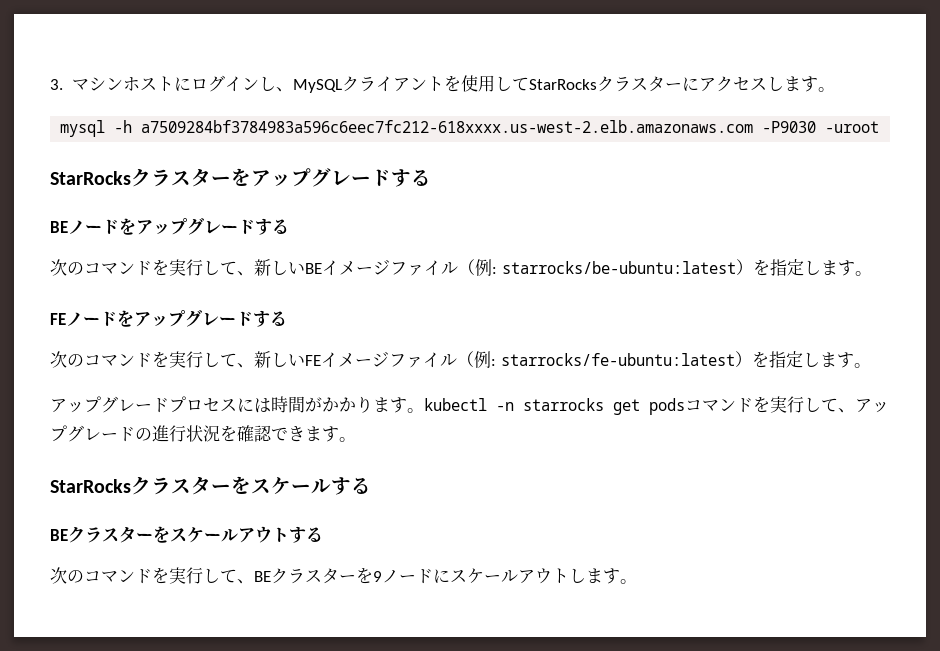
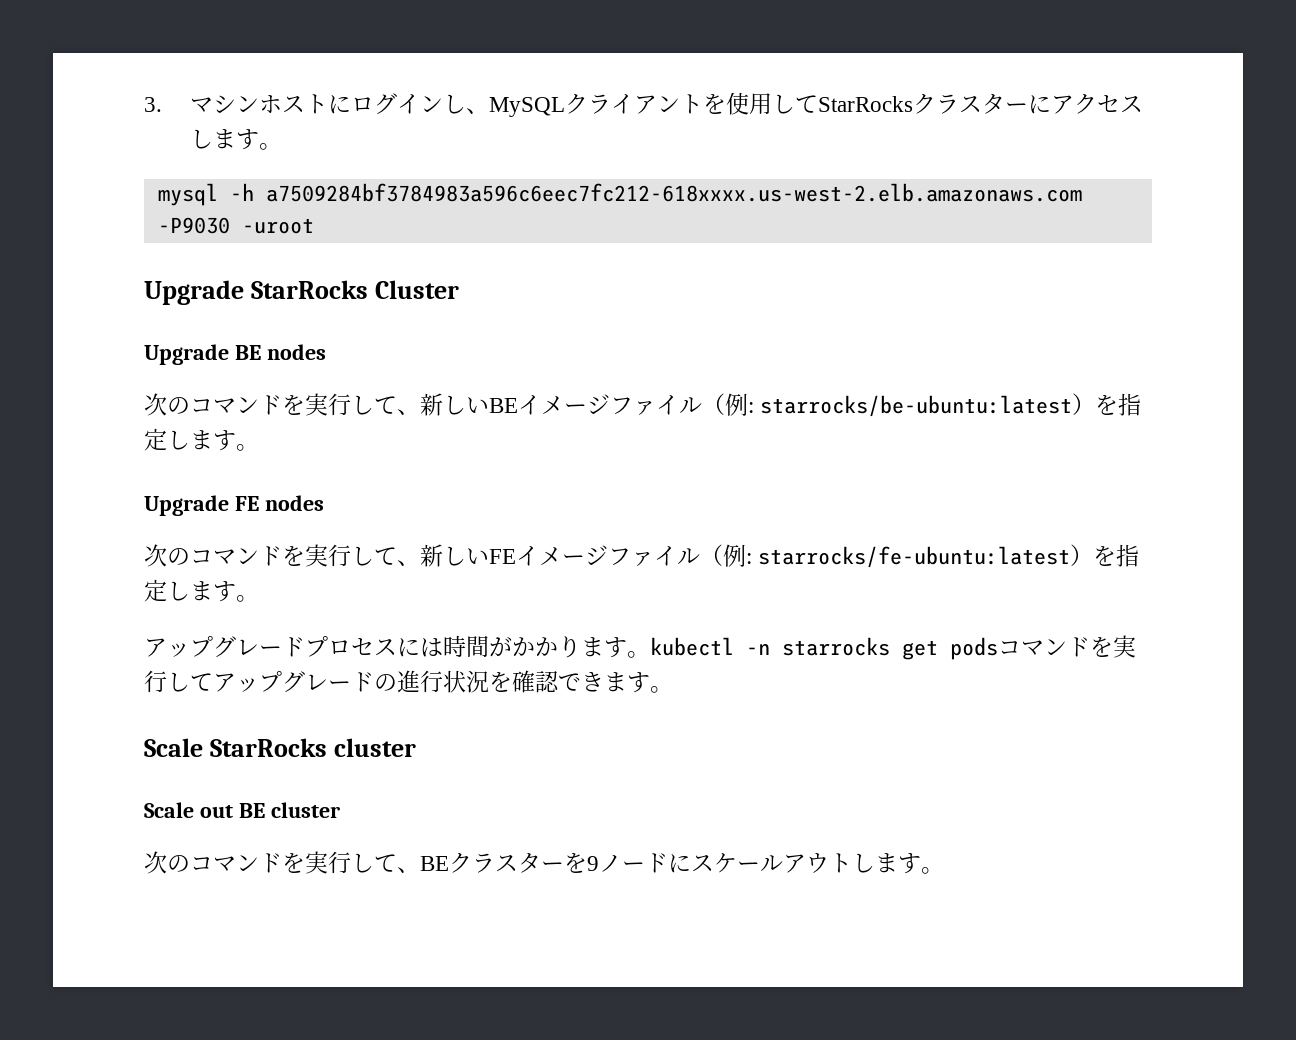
- StarRocksクラスターをアップグレードする
- BEノードをアップグレードする
+ Upgrade StarRocks Cluster
+ Upgrade BE nodes
- FEノードをアップグレードする
+ Upgrade FE nodes
- アップグレードプロセスには時間がかかります。kubectl -n starrocks get podsコマンドを実行して、アップグレードの進行状況を確認できます。
+ アップグレードプロセスには時間がかかります。kubectl -n starrocks get podsコマンドを実行してアップグレードの進行状況を確認できます。
- StarRocksクラスターをスケールする
- BEクラスターをスケールアウトする
+ Scale StarRocks cluster
+ Scale out BE cluster

